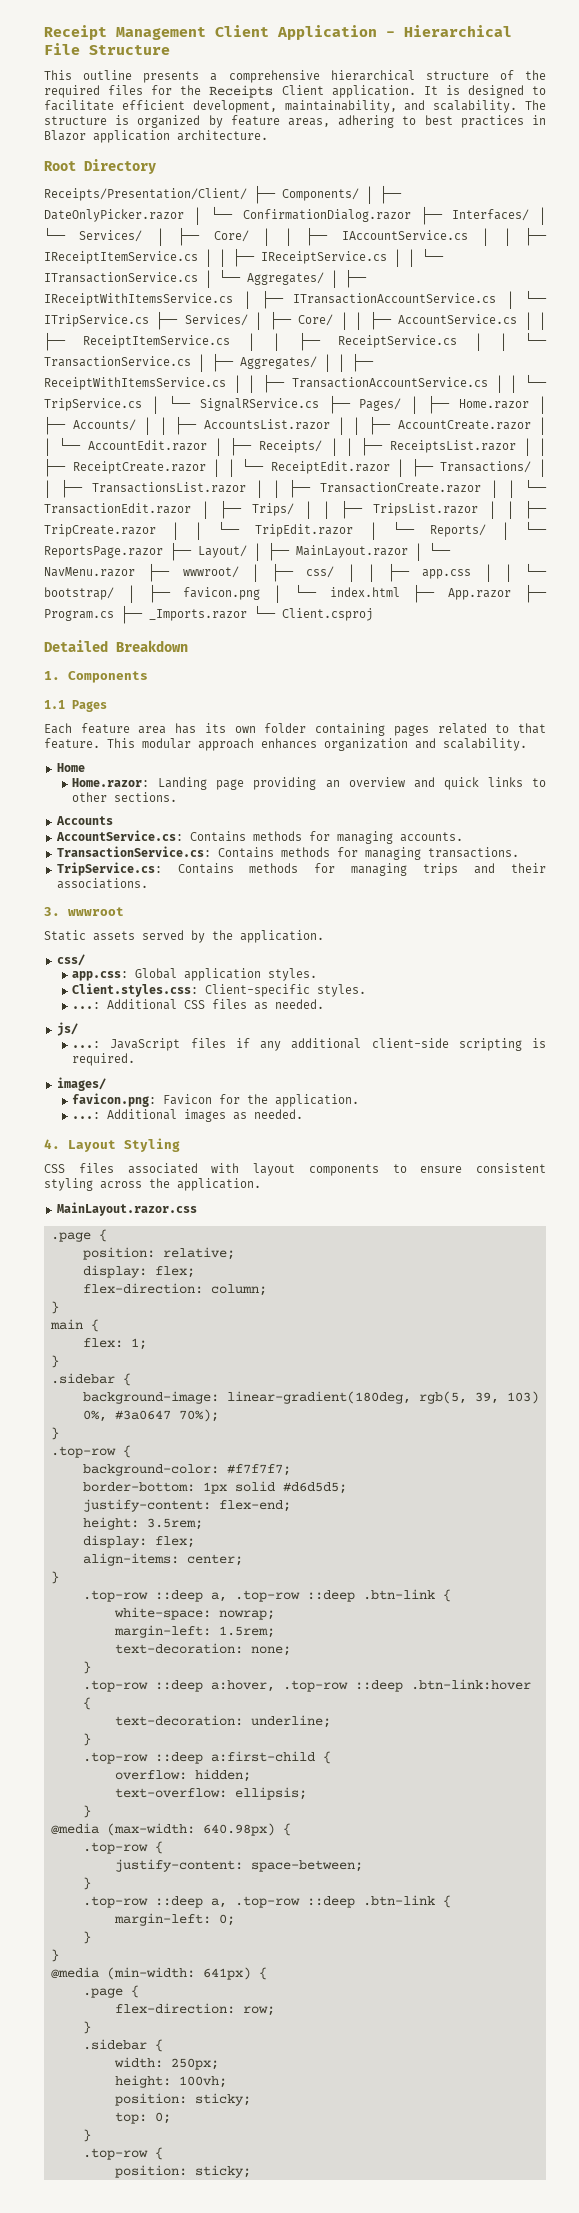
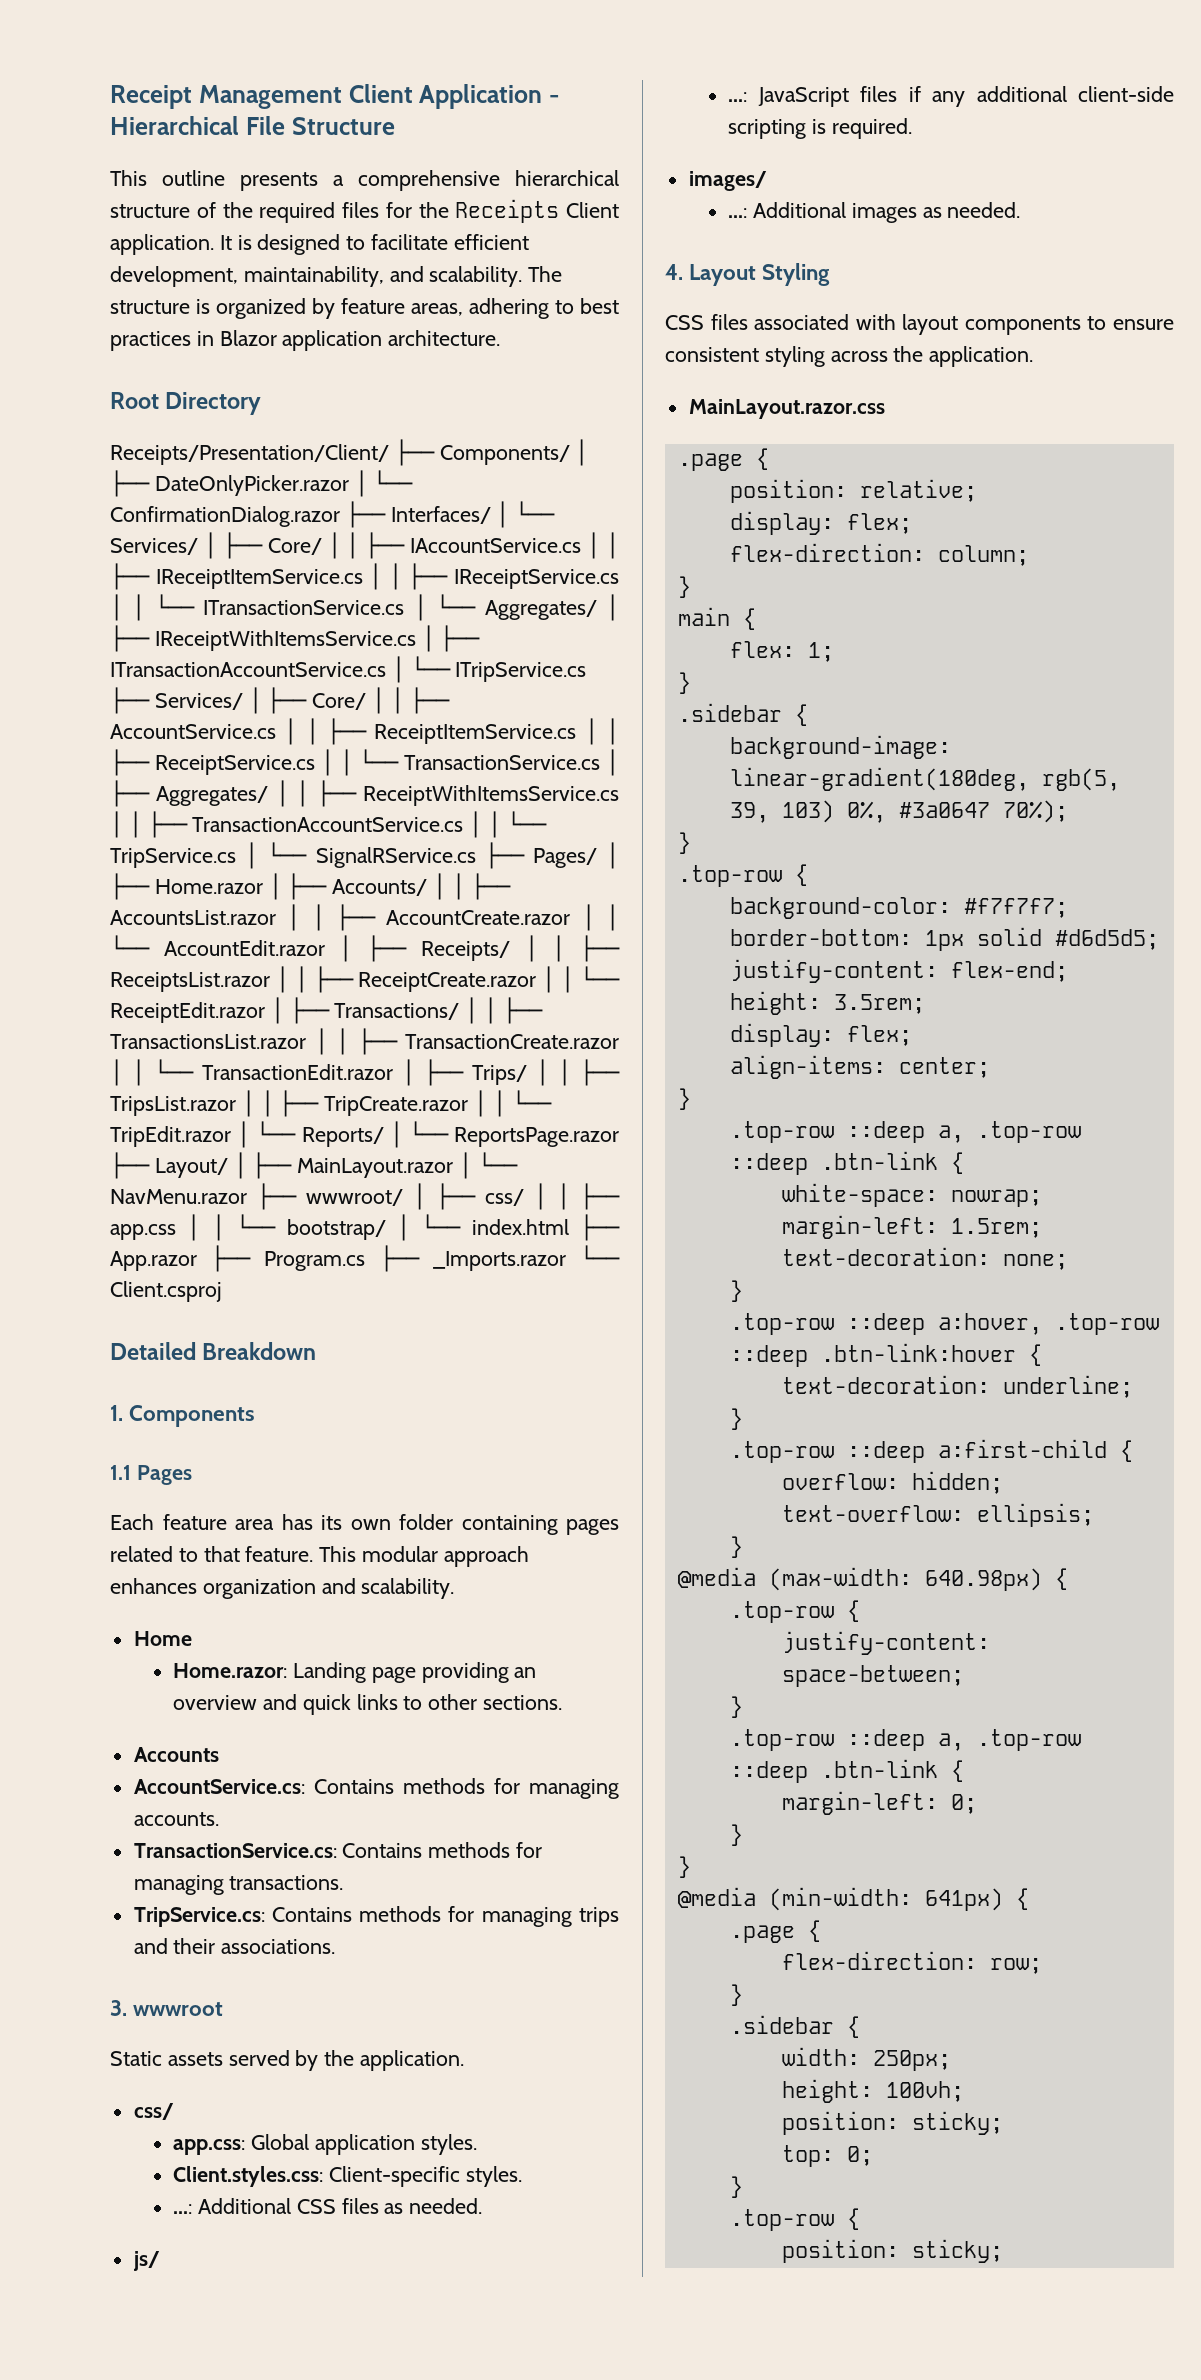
- Receipts/Presentation/Client/ ├── Components/ │ ├── DateOnlyPicker.razor │ └── ConfirmationDialog.razor ├── Interfaces/ │ └── Services/ │ ├── Core/ │ │ ├── IAccountService.cs │ │ ├── IReceiptItemService.cs │ │ ├── IReceiptService.cs │ │ └── ITransactionService.cs │ └── Aggregates/ │ ├── IReceiptWithItemsService.cs │ ├── ITransactionAccountService.cs │ └── ITripService.cs ├── Services/ │ ├── Core/ │ │ ├── AccountService.cs │ │ ├── ReceiptItemService.cs │ │ ├── ReceiptService.cs │ │ └── TransactionService.cs │ ├── Aggregates/ │ │ ├── ReceiptWithItemsService.cs │ │ ├── TransactionAccountService.cs │ │ └── TripService.cs │ └── SignalRService.cs ├── Pages/ │ ├── Home.razor │ ├── Accounts/ │ │ ├── AccountsList.razor │ │ ├── AccountCreate.razor │ │ └── AccountEdit.razor │ ├── Receipts/ │ │ ├── ReceiptsList.razor │ │ ├── ReceiptCreate.razor │ │ └── ReceiptEdit.razor │ ├── Transactions/ │ │ ├── TransactionsList.razor │ │ ├── TransactionCreate.razor │ │ └── TransactionEdit.razor │ ├── Trips/ │ │ ├── TripsList.razor │ │ ├── TripCreate.razor │ │ └── TripEdit.razor │ └── Reports/ │ └── ReportsPage.razor ├── Layout/ │ ├── MainLayout.razor │ └── NavMenu.razor ├── wwwroot/ │ ├── css/ │ │ ├── app.css │ │ └── bootstrap/ │ ├── favicon.png │ └── index.html ├── App.razor ├── Program.cs ├── _Imports.razor └── Client.csproj
+ Receipts/Presentation/Client/ ├── Components/ │ ├── DateOnlyPicker.razor │ └── ConfirmationDialog.razor ├── Interfaces/ │ └── Services/ │ ├── Core/ │ │ ├── IAccountService.cs │ │ ├── IReceiptItemService.cs │ │ ├── IReceiptService.cs │ │ └── ITransactionService.cs │ └── Aggregates/ │ ├── IReceiptWithItemsService.cs │ ├── ITransactionAccountService.cs │ └── ITripService.cs ├── Services/ │ ├── Core/ │ │ ├── AccountService.cs │ │ ├── ReceiptItemService.cs │ │ ├── ReceiptService.cs │ │ └── TransactionService.cs │ ├── Aggregates/ │ │ ├── ReceiptWithItemsService.cs │ │ ├── TransactionAccountService.cs │ │ └── TripService.cs │ └── SignalRService.cs ├── Pages/ │ ├── Home.razor │ ├── Accounts/ │ │ ├── AccountsList.razor │ │ ├── AccountCreate.razor │ │ └── AccountEdit.razor │ ├── Receipts/ │ │ ├── ReceiptsList.razor │ │ ├── ReceiptCreate.razor │ │ └── ReceiptEdit.razor │ ├── Transactions/ │ │ ├── TransactionsList.razor │ │ ├── TransactionCreate.razor │ │ └── TransactionEdit.razor │ ├── Trips/ │ │ ├── TripsList.razor │ │ ├── TripCreate.razor │ │ └── TripEdit.razor │ └── Reports/ │ └── ReportsPage.razor ├── Layout/ │ ├── MainLayout.razor │ └── NavMenu.razor ├── wwwroot/ │ ├── css/ │ │ ├── app.css │ │ └── bootstrap/ │ └── index.html ├── App.razor ├── Program.cs ├── _Imports.razor └── Client.csproj
- favicon.png: Favicon for the application.

